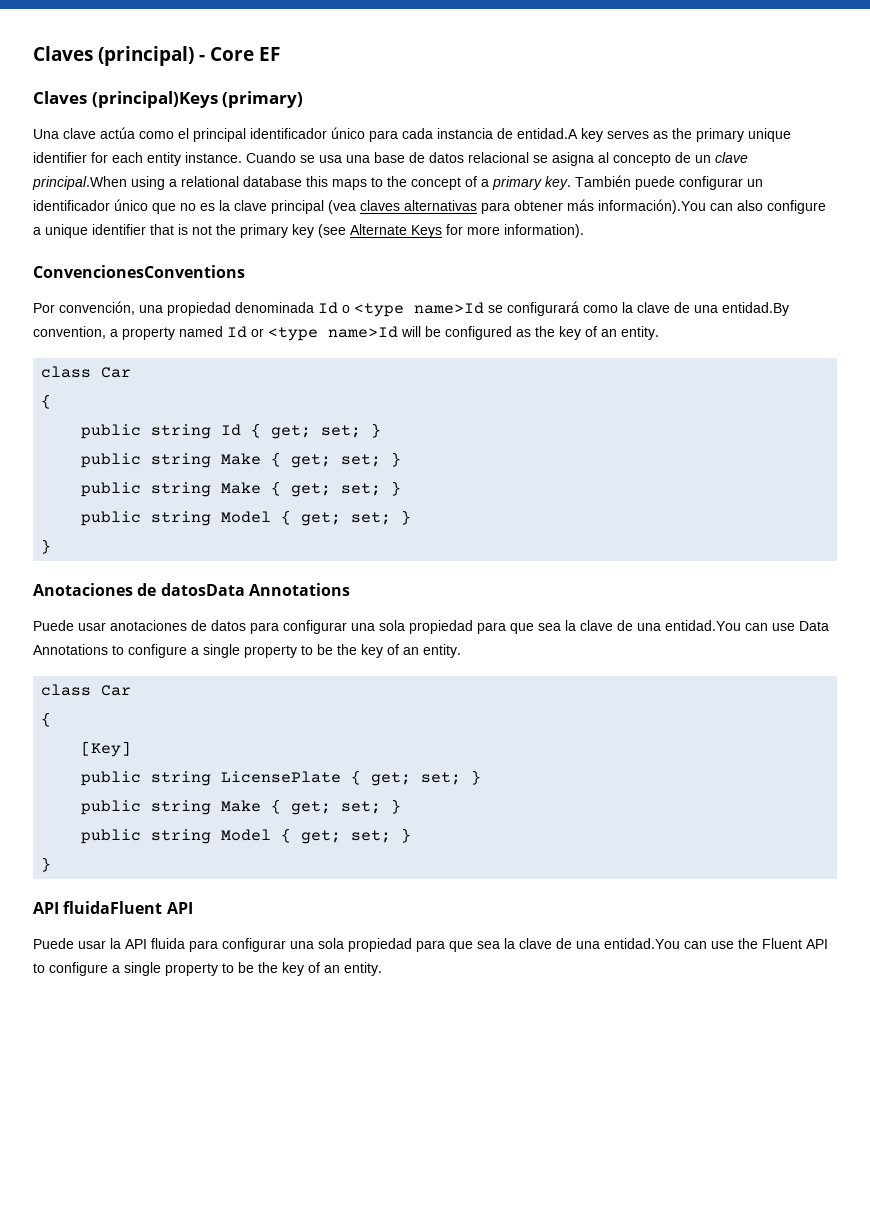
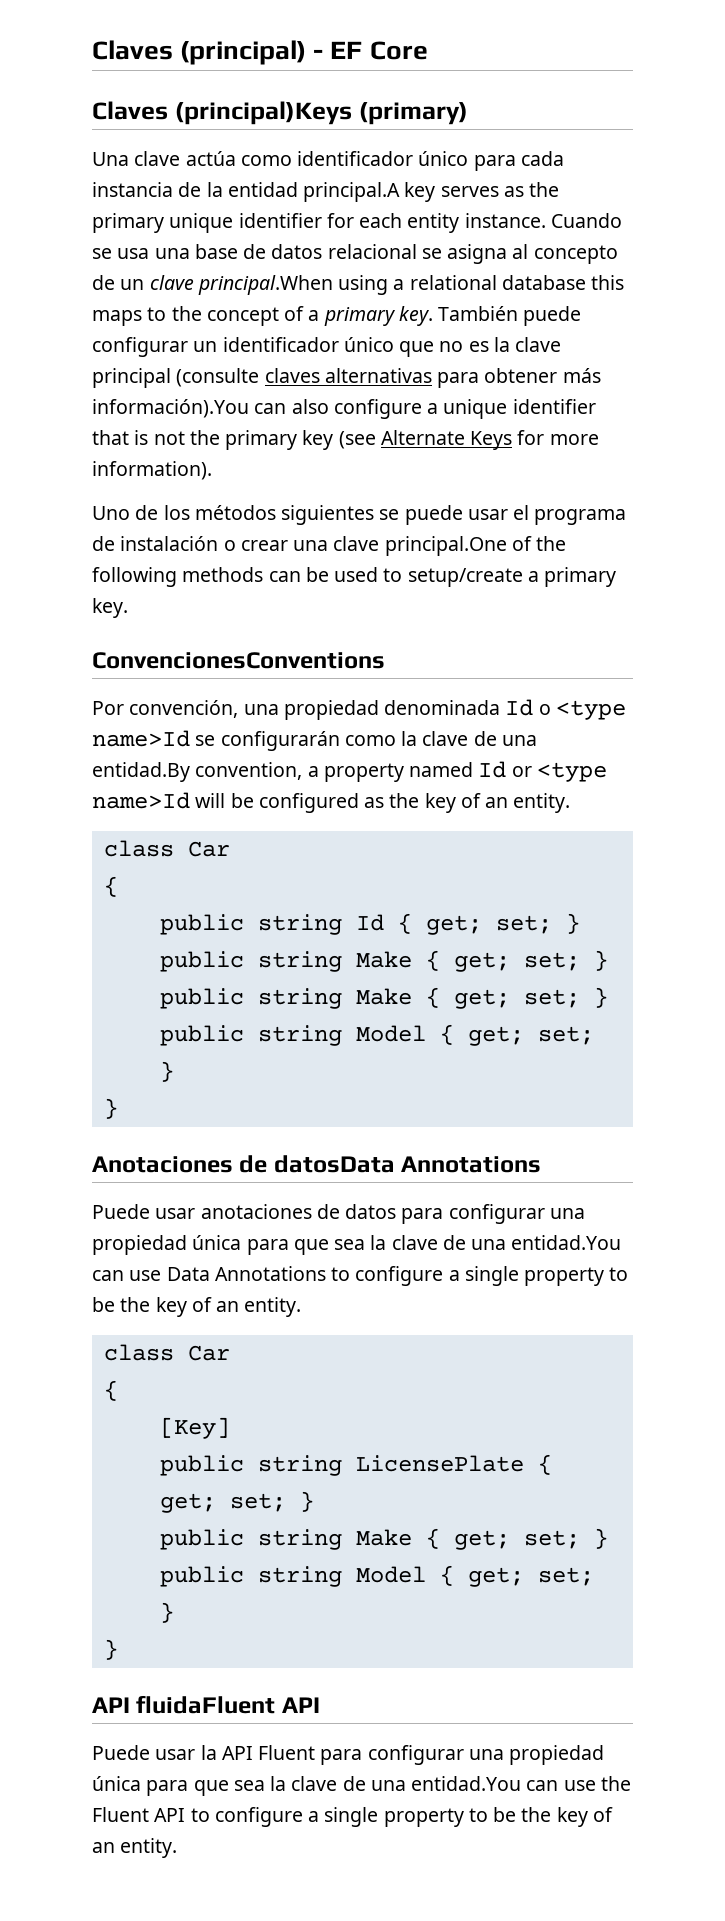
- Claves (principal) - Core EF
+ Claves (principal) - EF Core
- Una clave actúa como el principal identificador único para cada instancia de entidad.A key serves as the primary unique identifier for each entity instance.
+ Una clave actúa como identificador único para cada instancia de la entidad principal.A key serves as the primary unique identifier for each entity instance.
- También puede configurar un identificador único que no es la clave principal (vea claves alternativas para obtener más información).You can also configure a unique identifier that is not the primary key (see Alternate Keys for more information).
+ También puede configurar un identificador único que no es la clave principal (consulte claves alternativas para obtener más información).You can also configure a unique identifier that is not the primary key (see Alternate Keys for more information).
+ Uno de los métodos siguientes se puede usar el programa de instalación o crear una clave principal.One of the following methods can be used to setup/create a primary key.
- Por convención, una propiedad denominada Id o <type name>Id se configurará como la clave de una entidad.By convention, a property named Id or <type name>Id will be configured as the key of an entity.
+ Por convención, una propiedad denominada Id o <type name>Id se configurarán como la clave de una entidad.By convention, a property named Id or <type name>Id will be configured as the key of an entity.
- Puede usar anotaciones de datos para configurar una sola propiedad para que sea la clave de una entidad.You can use Data Annotations to configure a single property to be the key of an entity.
+ Puede usar anotaciones de datos para configurar una propiedad única para que sea la clave de una entidad.You can use Data Annotations to configure a single property to be the key of an entity.
- Puede usar la API fluida para configurar una sola propiedad para que sea la clave de una entidad.You can use the Fluent API to configure a single property to be the key of an entity.
+ Puede usar la API Fluent para configurar una propiedad única para que sea la clave de una entidad.You can use the Fluent API to configure a single property to be the key of an entity.

